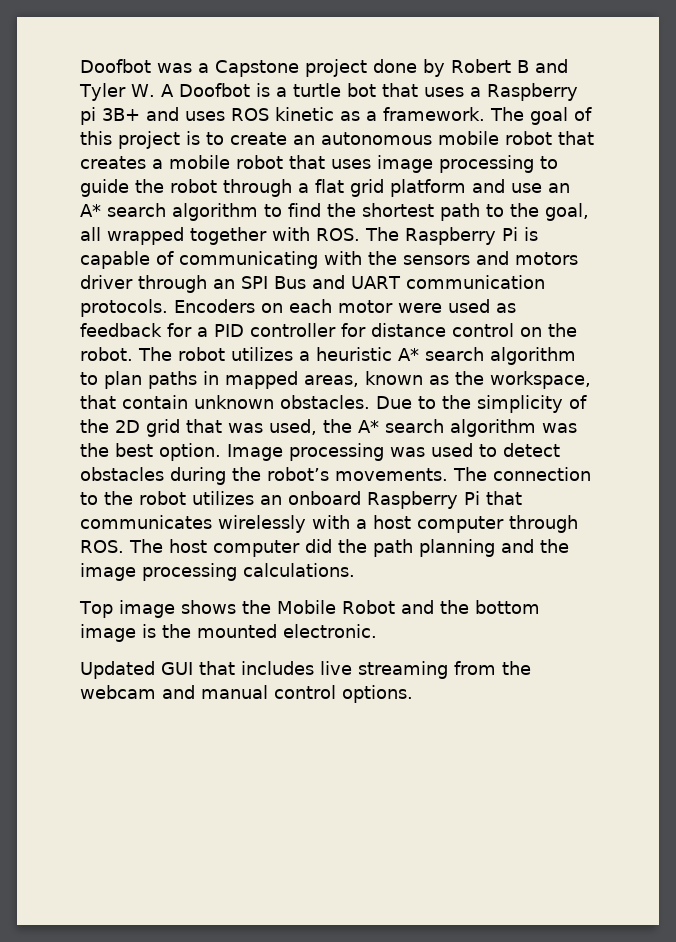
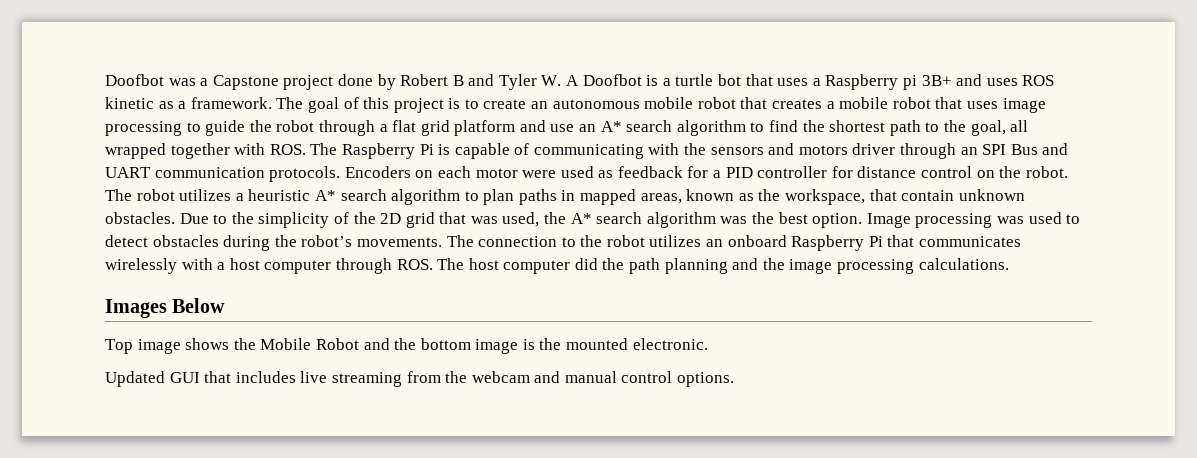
+ Images Below

